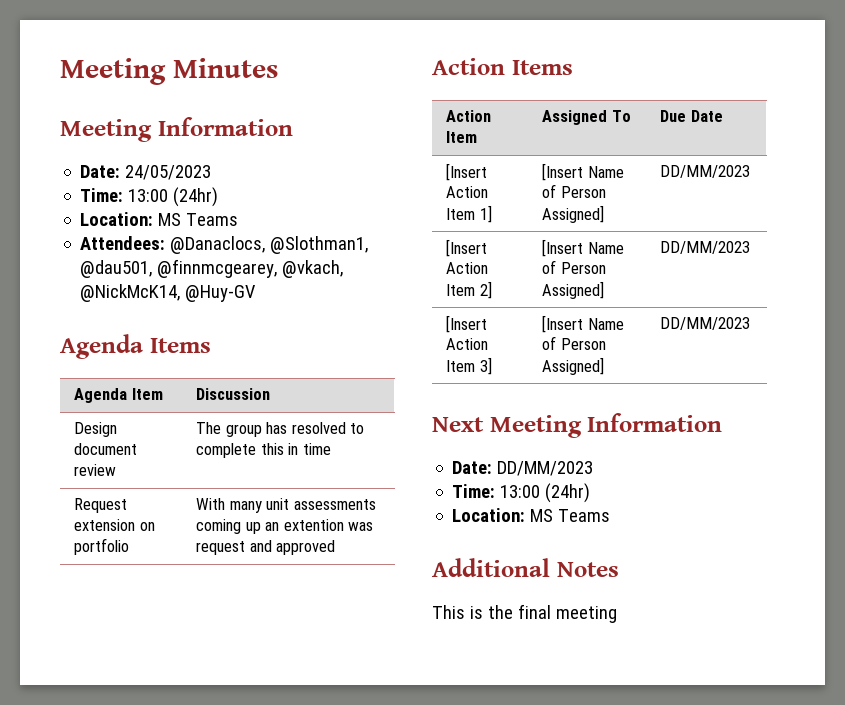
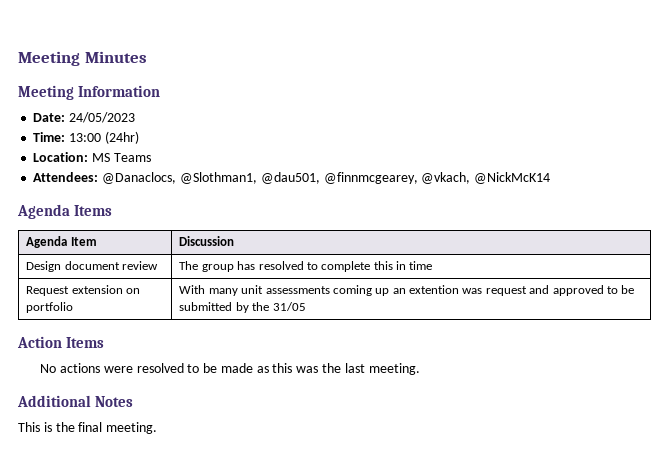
- Attendees: @Danaclocs, @Slothman1, @dau501, @finnmcgearey, @vkach, @NickMcK14, @Huy-GV
+ Attendees: @Danaclocs, @Slothman1, @dau501, @finnmcgearey, @vkach, @NickMcK14
- Request extension on portfolio | With many unit assessments coming up an extention was request and approved
+ Request extension on portfolio | With many unit assessments coming up an extention was request and approved to be submitted by the 31/05
  Action Items
- Action Item | Assigned To | Due Date
- [Insert Action Item 1] | [Insert Name of Person Assigned] | DD/MM/2023
- [Insert Action Item 2] | [Insert Name of Person Assigned] | DD/MM/2023
- [Insert Action Item 3] | [Insert Name of Person Assigned] | DD/MM/2023
- Next Meeting Information
- Date: DD/MM/2023
- Time: 13:00 (24hr)
- Location: MS Teams
+ No actions were resolved to be made as this was the last meeting.
- This is the final meeting
+ This is the final meeting.

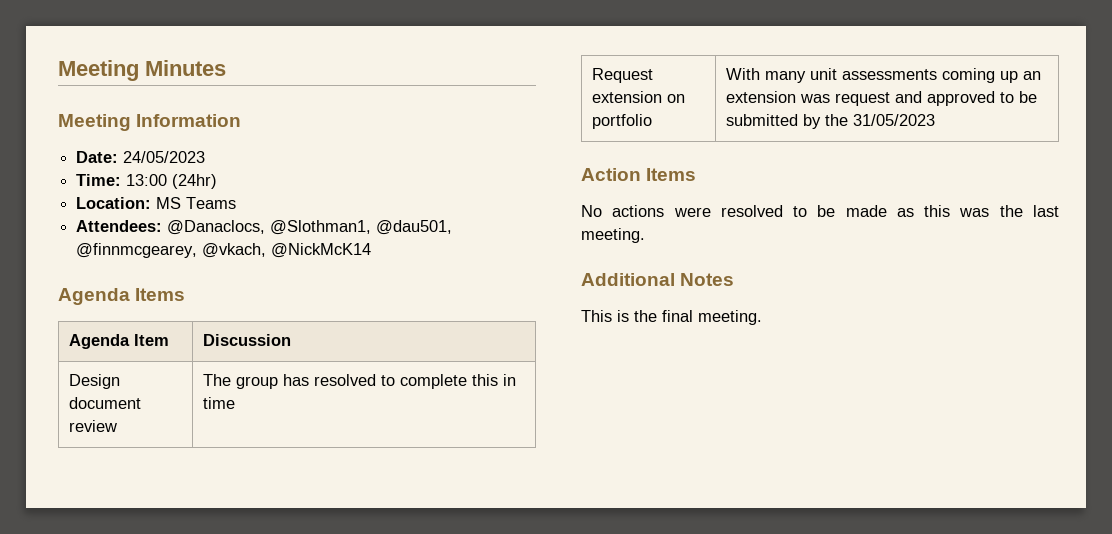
- Request extension on portfolio | With many unit assessments coming up an extention was request and approved to be submitted by the 31/05
+ Request extension on portfolio | With many unit assessments coming up an extension was request and approved to be submitted by the 31/05/2023

